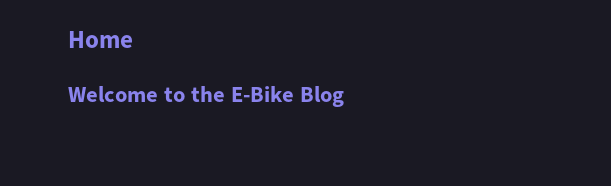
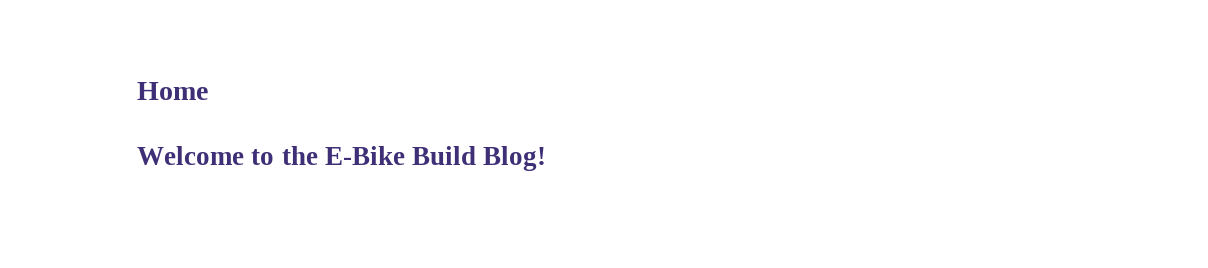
- Welcome to the E-Bike Blog
+ Welcome to the E-Bike Build Blog!

